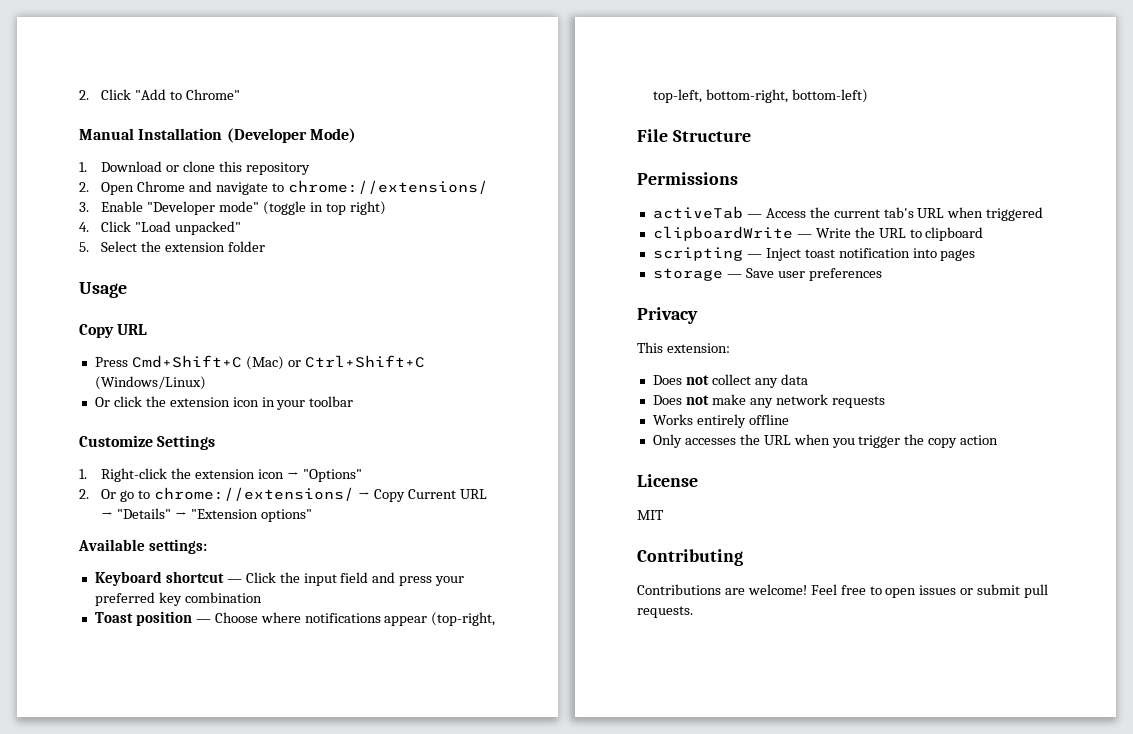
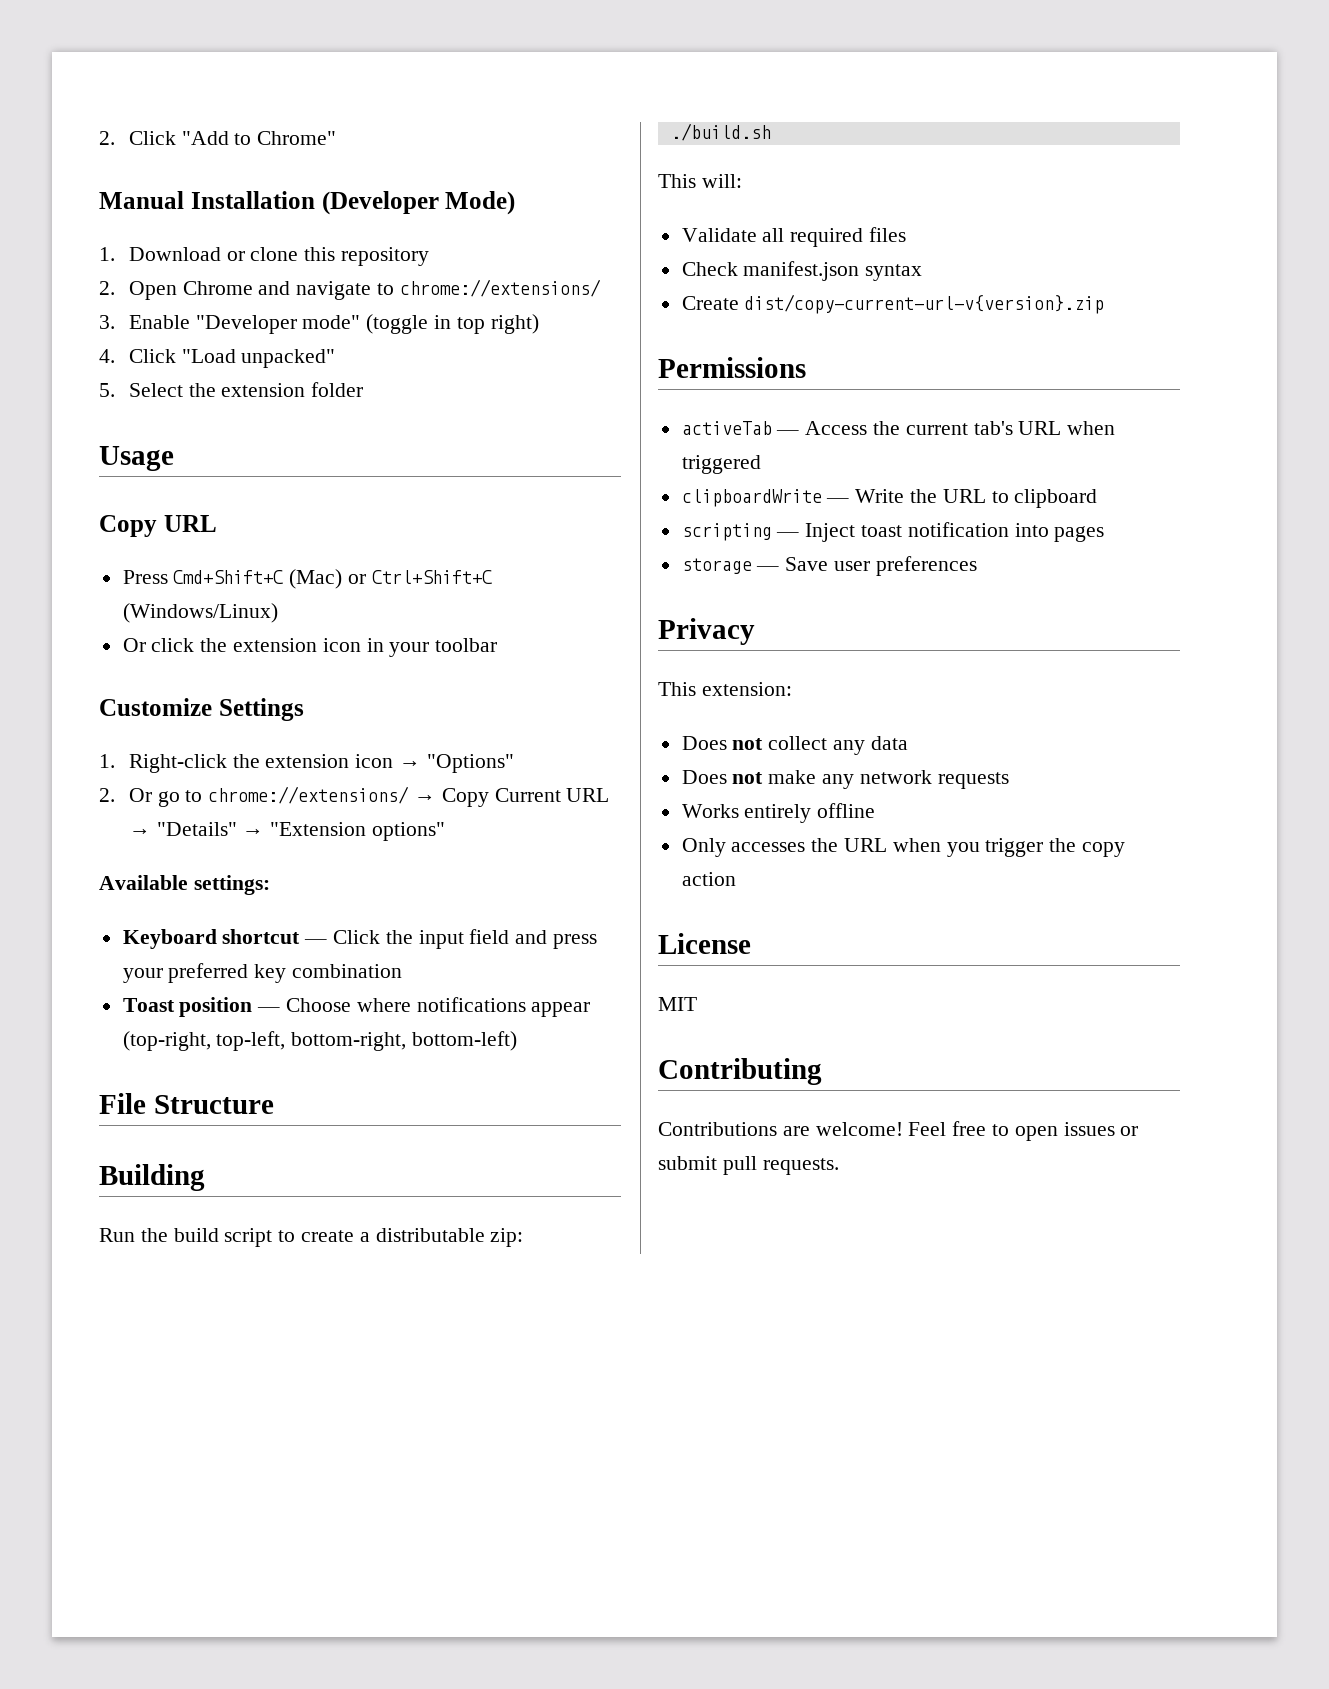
+ Building
+ Run the build script to create a distributable zip:
+ ./build.sh
+ This will:
+ Validate all required files
+ Check manifest.json syntax
+ Create dist/copy-current-url-v{version}.zip

